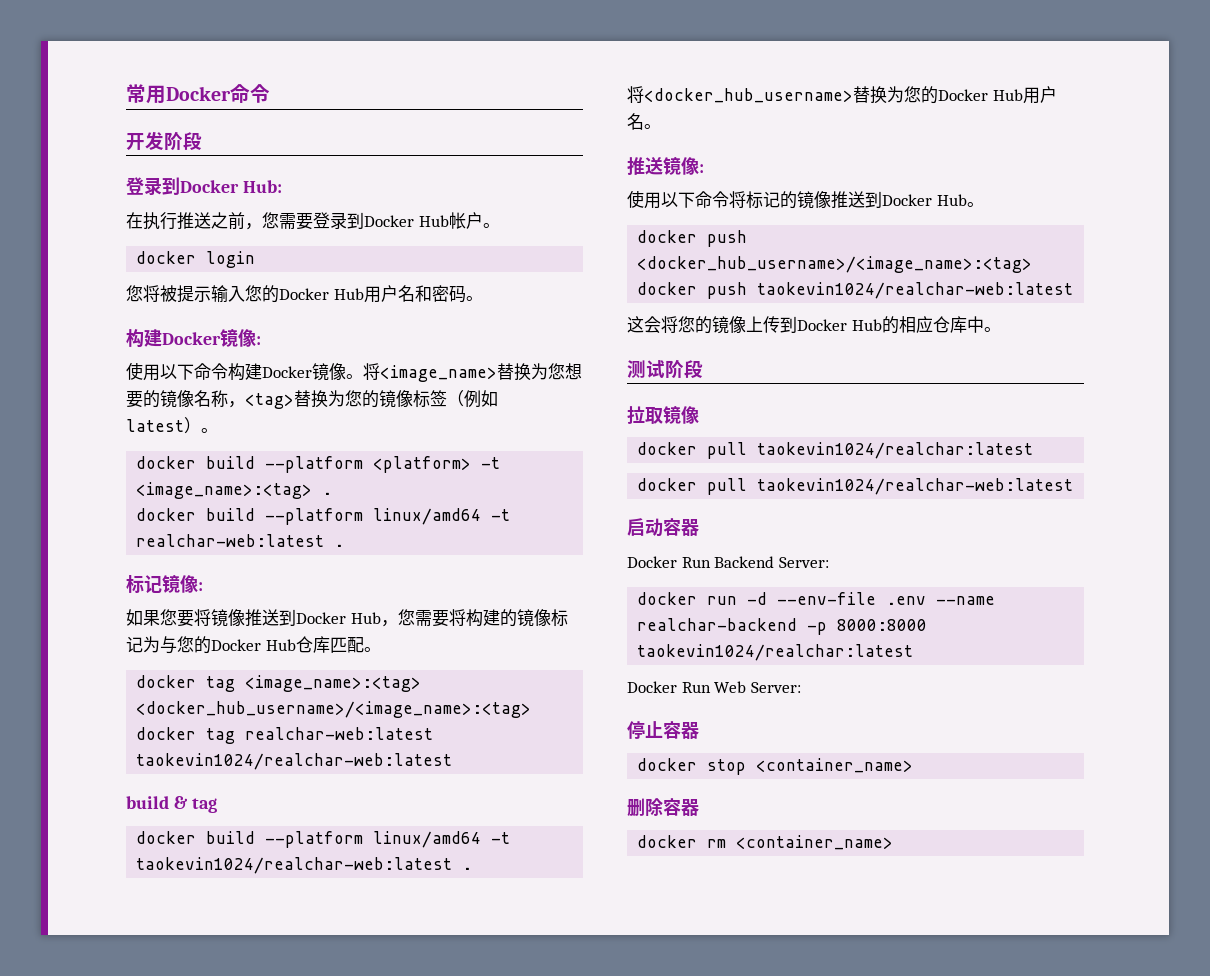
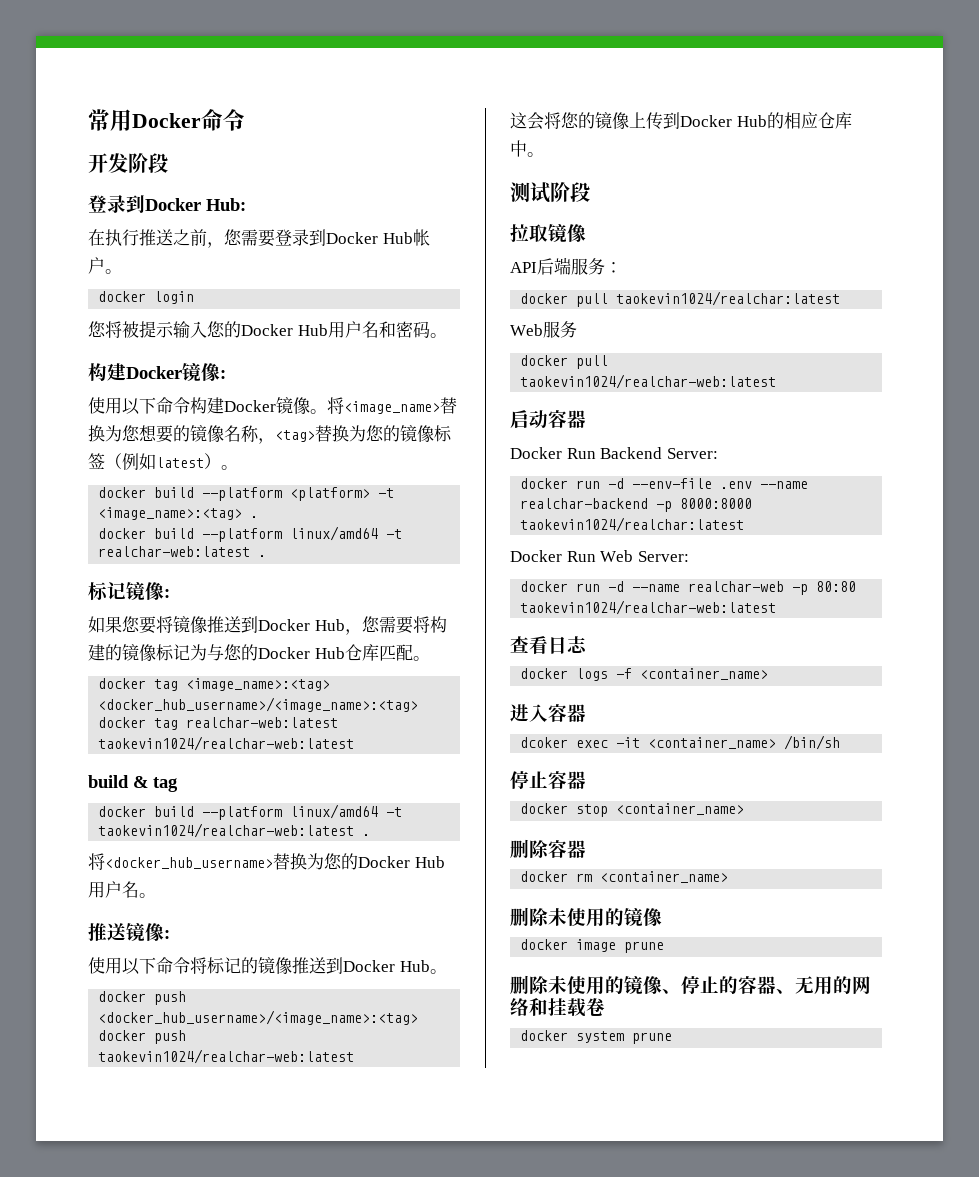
+ API后端服务：
+ Web服务
+ docker run -d --name realchar-web -p 80:80 taokevin1024/realchar-web:latest
+ 查看日志
+ docker logs -f <container_name>
+ 进入容器
+ dcoker exec -it <container_name> /bin/sh
  docker rm <container_name>
+ 删除未使用的镜像
+ docker image prune
+ 删除未使用的镜像、停止的容器、无用的网络和挂载卷
+ docker system prune

